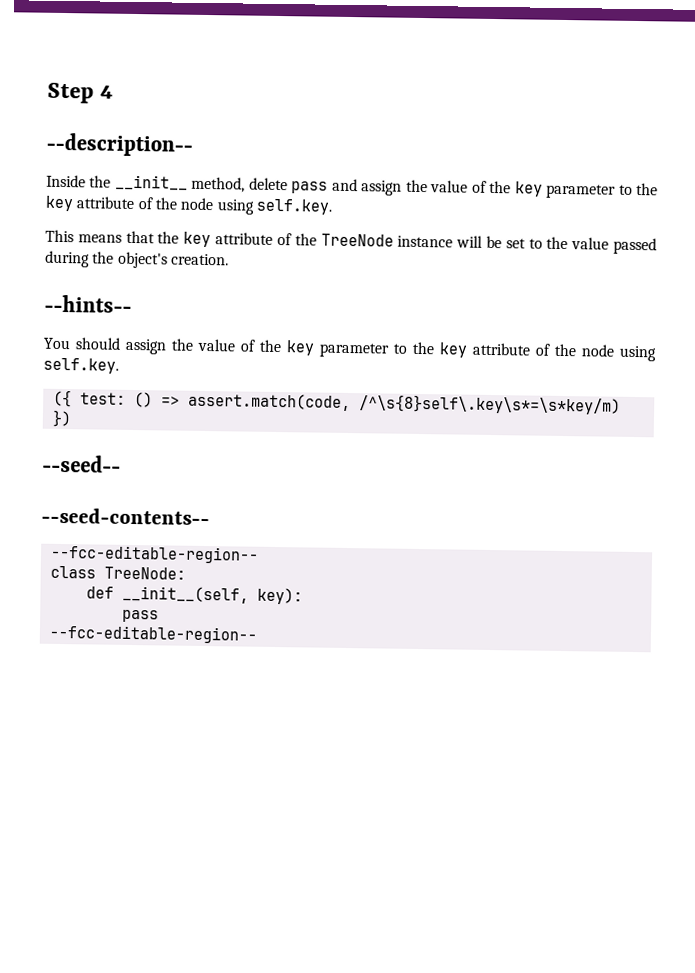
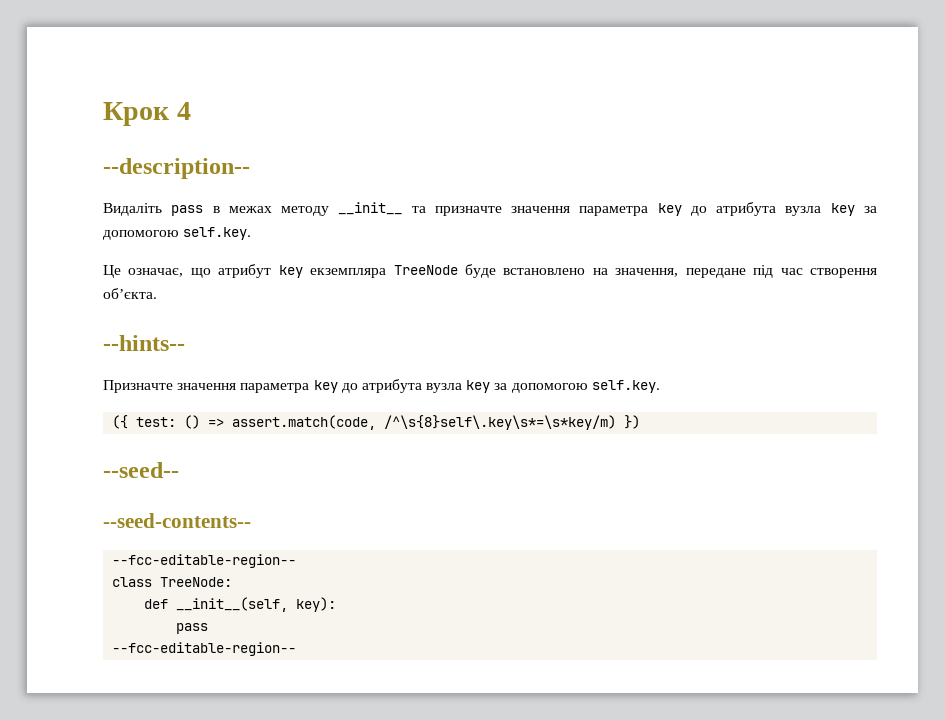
- Step 4
+ Крок 4
- Inside the __init__ method, delete pass and assign the value of the key parameter to the key attribute of the node using self.key.
- This means that the key attribute of the TreeNode instance will be set to the value passed during the object's creation.
+ Видаліть pass в межах методу __init__ та призначте значення параметра key до атрибута вузла key за допомогою self.key.
+ Це означає, що атрибут key екземпляра TreeNode буде встановлено на значення, передане під час створення об’єкта.
  --hints--
- You should assign the value of the key parameter to the key attribute of the node using self.key.
+ Призначте значення параметра key до атрибута вузла key за допомогою self.key.

